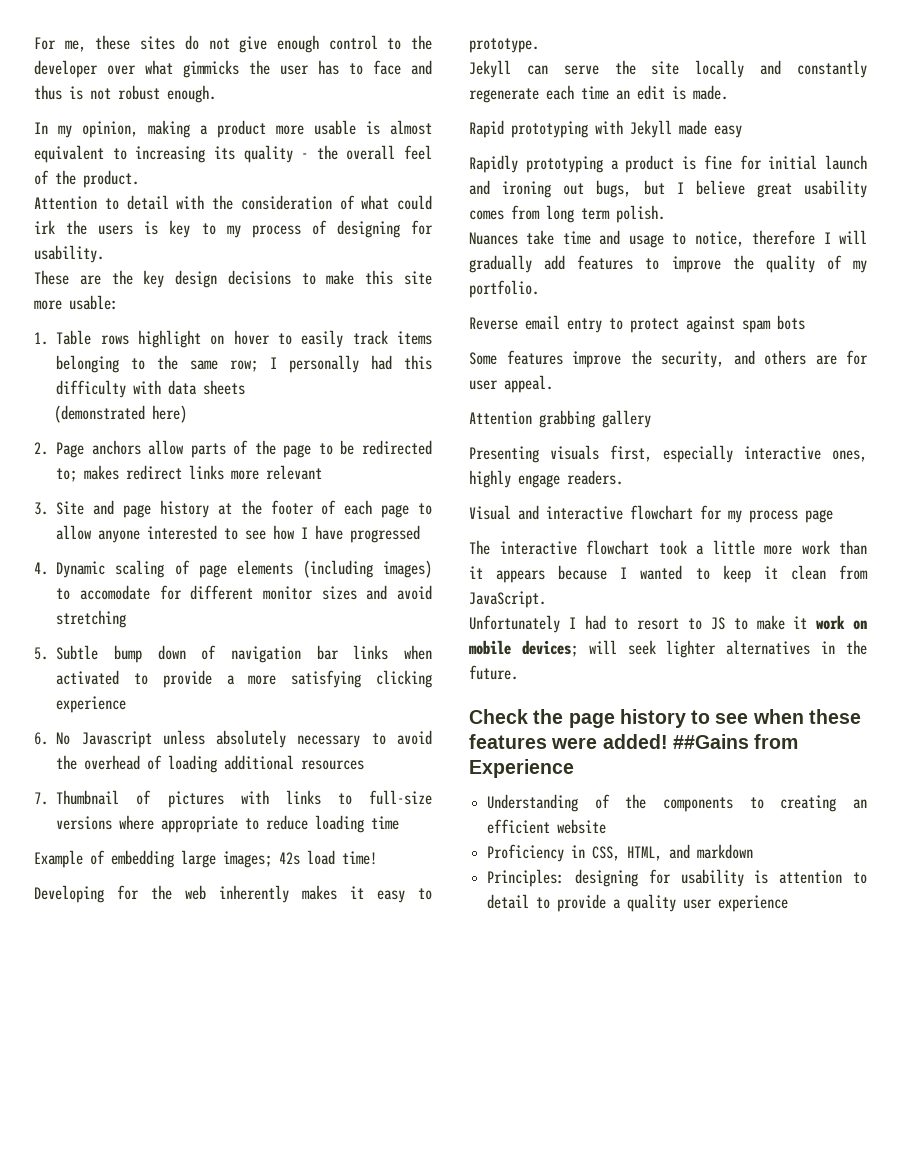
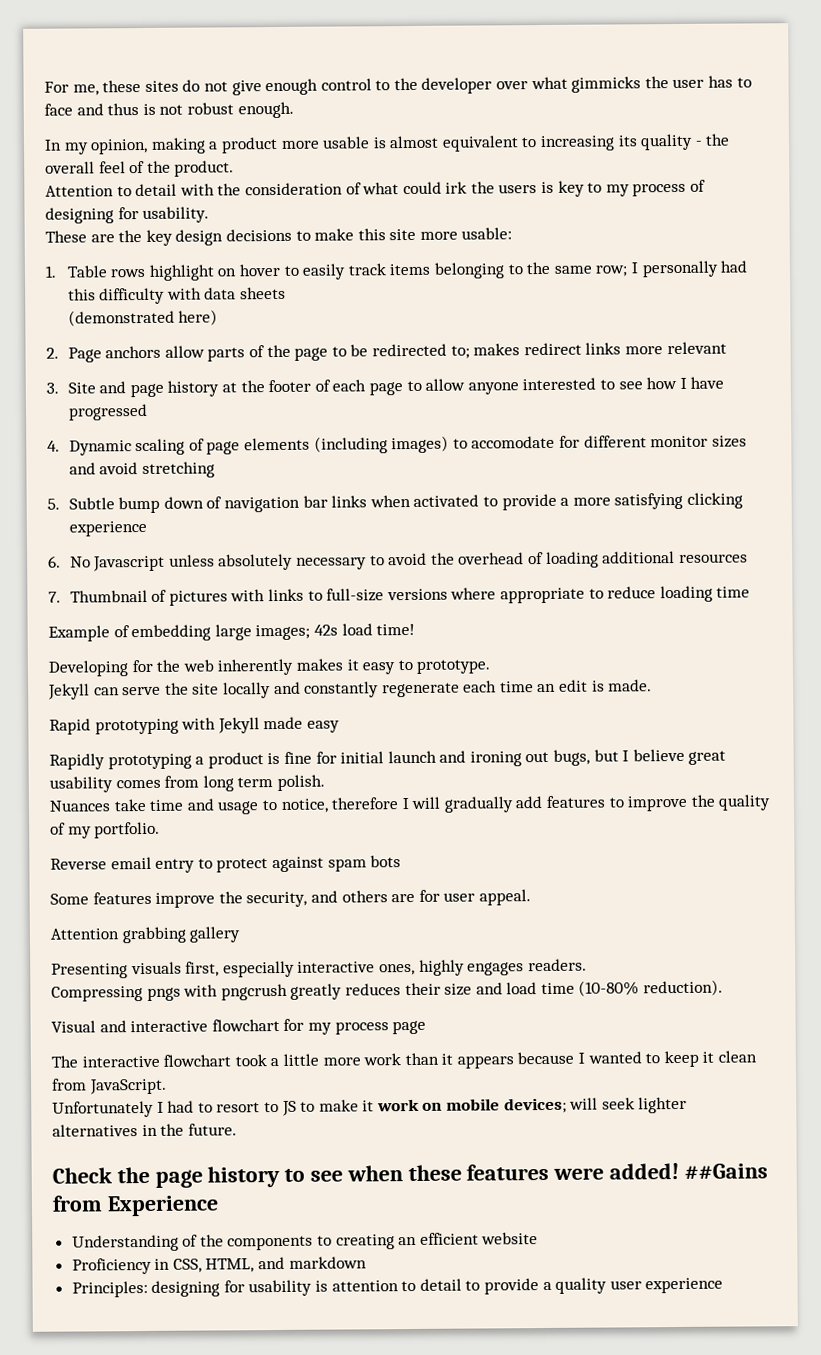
- Presenting visuals first, especially interactive ones, highly engage readers.
+ Presenting visuals first, especially interactive ones, highly engages readers.
+ Compressing pngs with pngcrush greatly reduces their size and load time (10-80% reduction).

